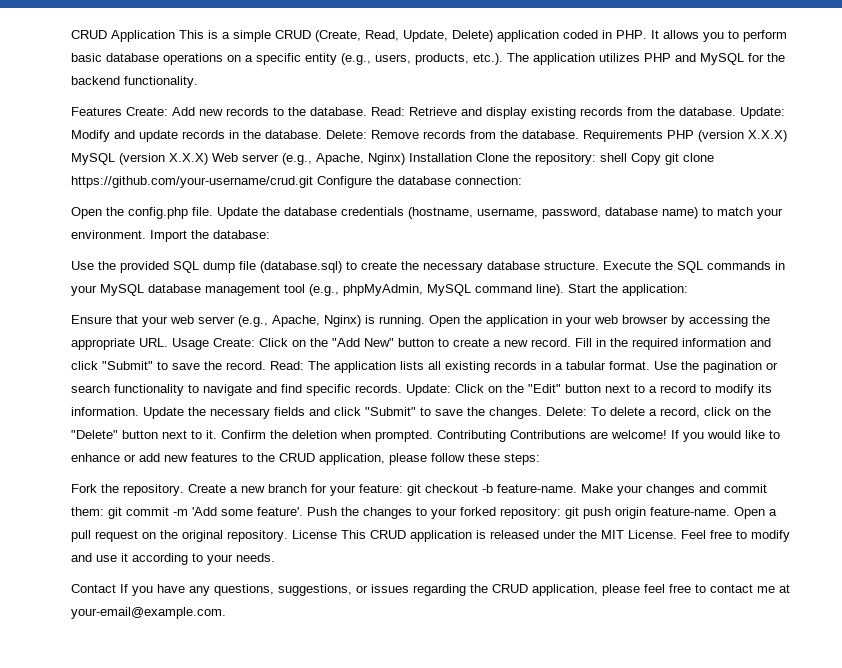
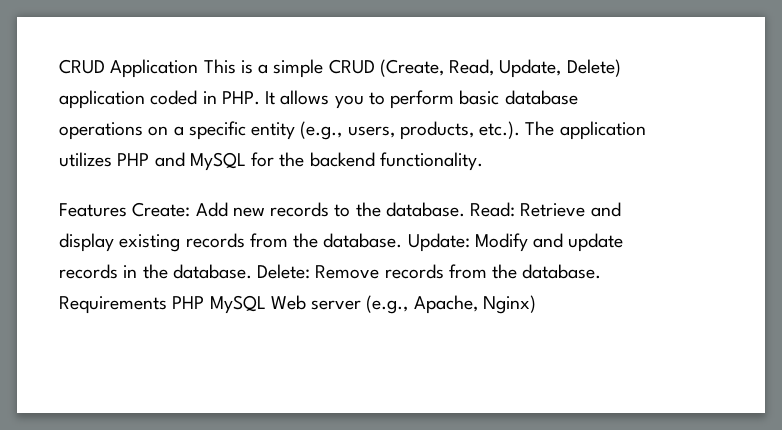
- Requirements PHP (version X.X.X) MySQL (version X.X.X) Web server (e.g., Apache, Nginx) Installation Clone the repository: shell Copy git clone https://github.com/your-username/crud.git Configure the database connection:
- Open the config.php file. Update the database credentials (hostname, username, password, database name) to match your environment. Import the database:
- Use the provided SQL dump file (database.sql) to create the necessary database structure. Execute the SQL commands in your MySQL database management tool (e.g., phpMyAdmin, MySQL command line). Start the application:
- Ensure that your web server (e.g., Apache, Nginx) is running. Open the application in your web browser by accessing the appropriate URL. Usage Create: Click on the "Add New" button to create a new record. Fill in the required information and click "Submit" to save the record. Read: The application lists all existing records in a tabular format. Use the pagination or search functionality to navigate and find specific records. Update: Click on the "Edit" button next to a record to modify its information. Update the necessary fields and click "Submit" to save the changes. Delete: To delete a record, click on the "Delete" button next to it. Confirm the deletion when prompted. Contributing Contributions are welcome! If you would like to enhance or add new features to the CRUD application, please follow these steps:
- Fork the repository. Create a new branch for your feature: git checkout -b feature-name. Make your changes and commit them: git commit -m 'Add some feature'. Push the changes to your forked repository: git push origin feature-name. Open a pull request on the original repository. License This CRUD application is released under the MIT License. Feel free to modify and use it according to your needs.
- Contact If you have any questions, suggestions, or issues regarding the CRUD application, please feel free to contact me at your-email@example.com.
+ Requirements PHP MySQL Web server (e.g., Apache, Nginx)

